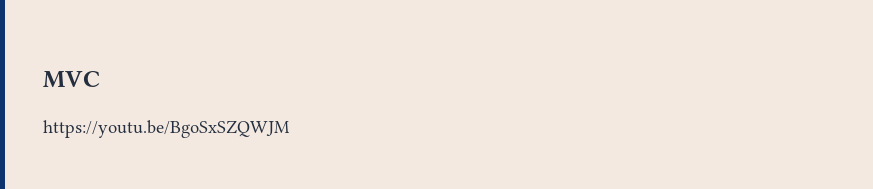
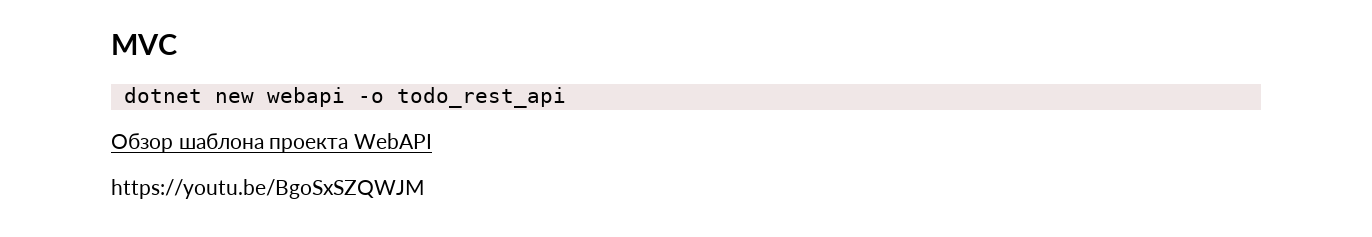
+ dotnet new webapi -o todo_rest_api
+ Обзор шаблона проекта WebAPI

